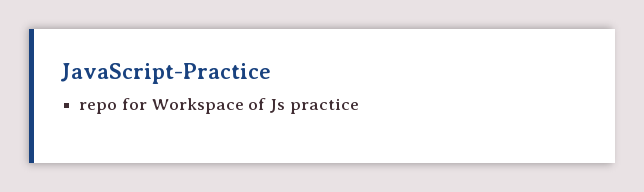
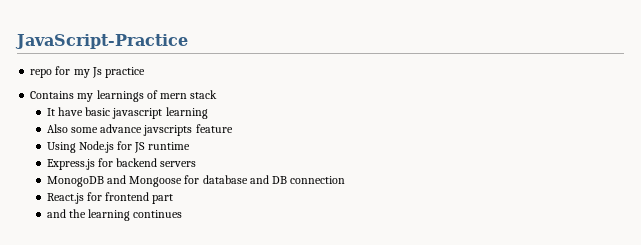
- repo for Workspace of Js practice
+ repo for my Js practice
+ Contains my learnings of mern stack
+ It have basic javascript learning
+ Also some advance javscripts feature
+ Using Node.js for JS runtime
+ Express.js for backend servers
+ MonogoDB and Mongoose for database and DB connection
+ React.js for frontend part
+ and the learning continues

